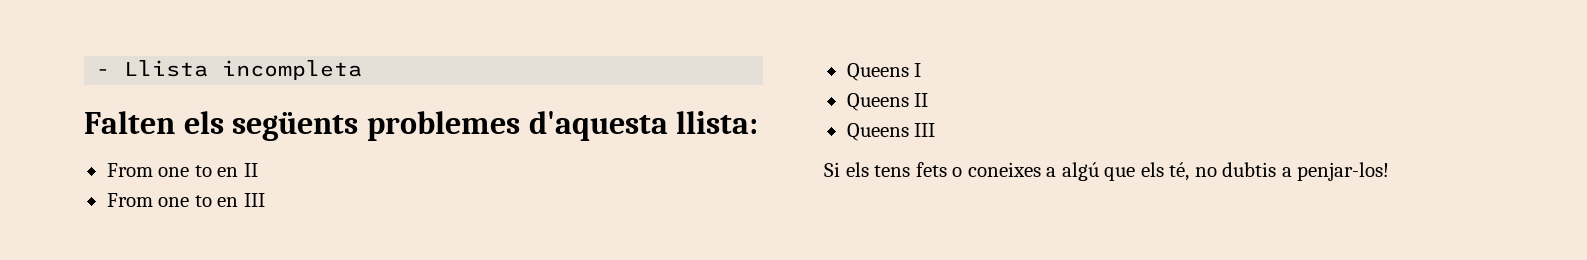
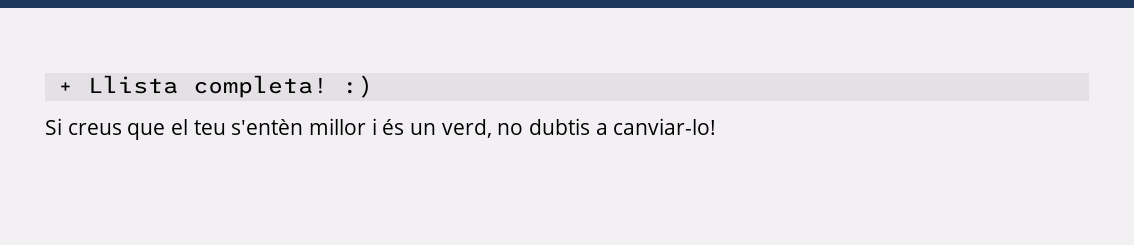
- - Llista incompleta
- Falten els següents problemes d'aquesta llista:
- From one to en II
- From one to en III
- Queens I
- Queens II
- Queens III
- Si els tens fets o coneixes a algú que els té, no dubtis a penjar-los!
+ + Llista completa! :)
+ Si creus que el teu s'entèn millor i és un verd, no dubtis a canviar-lo!

